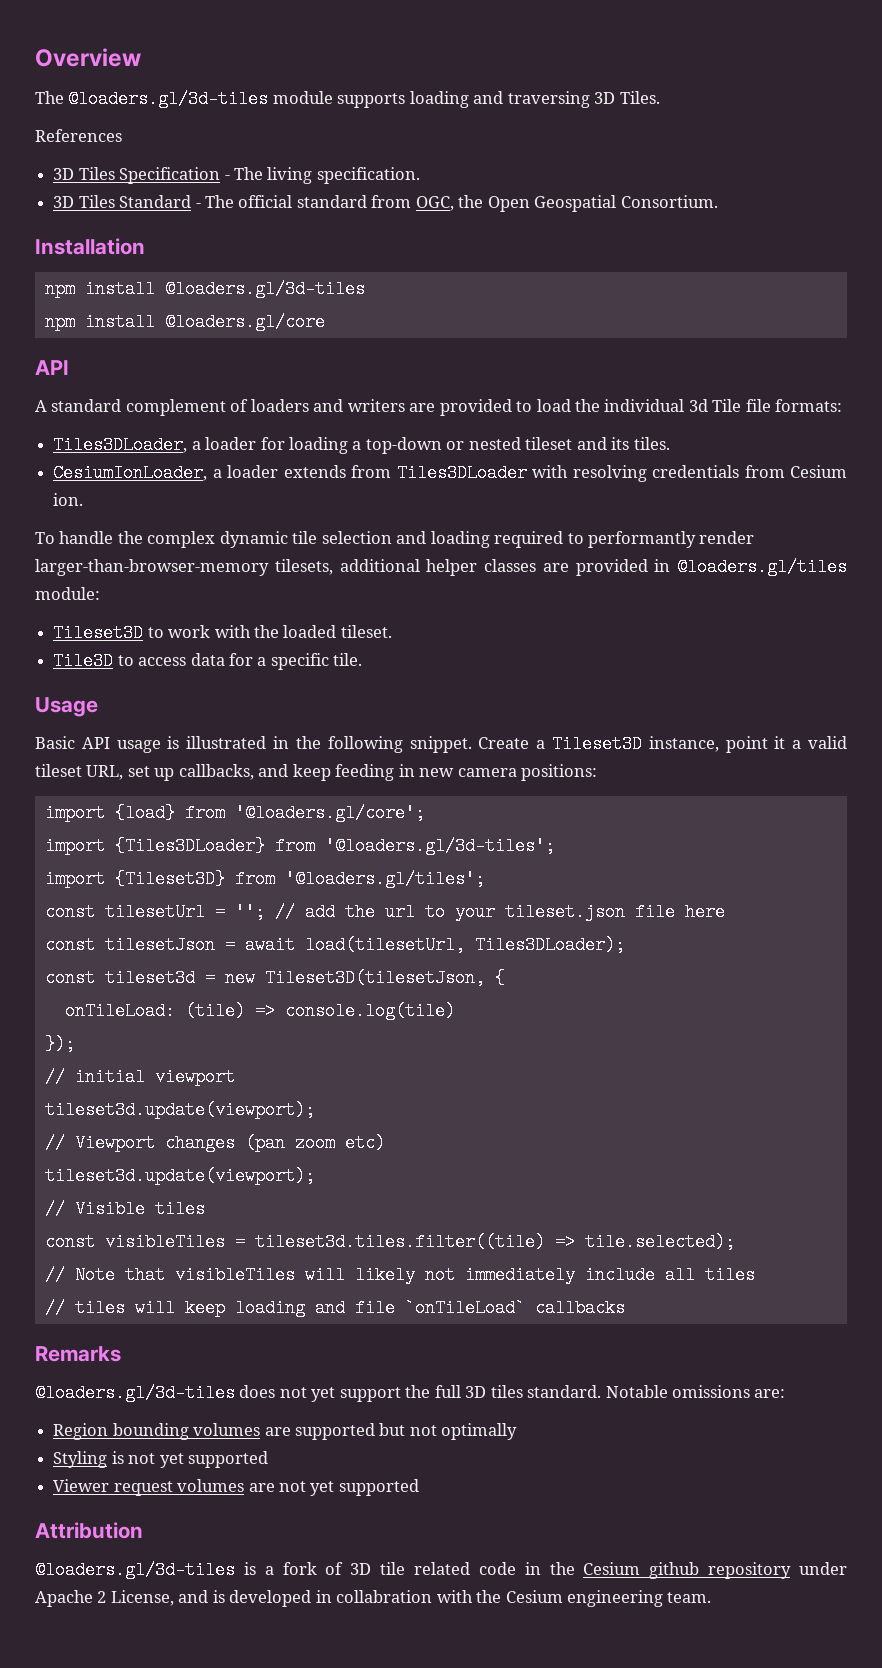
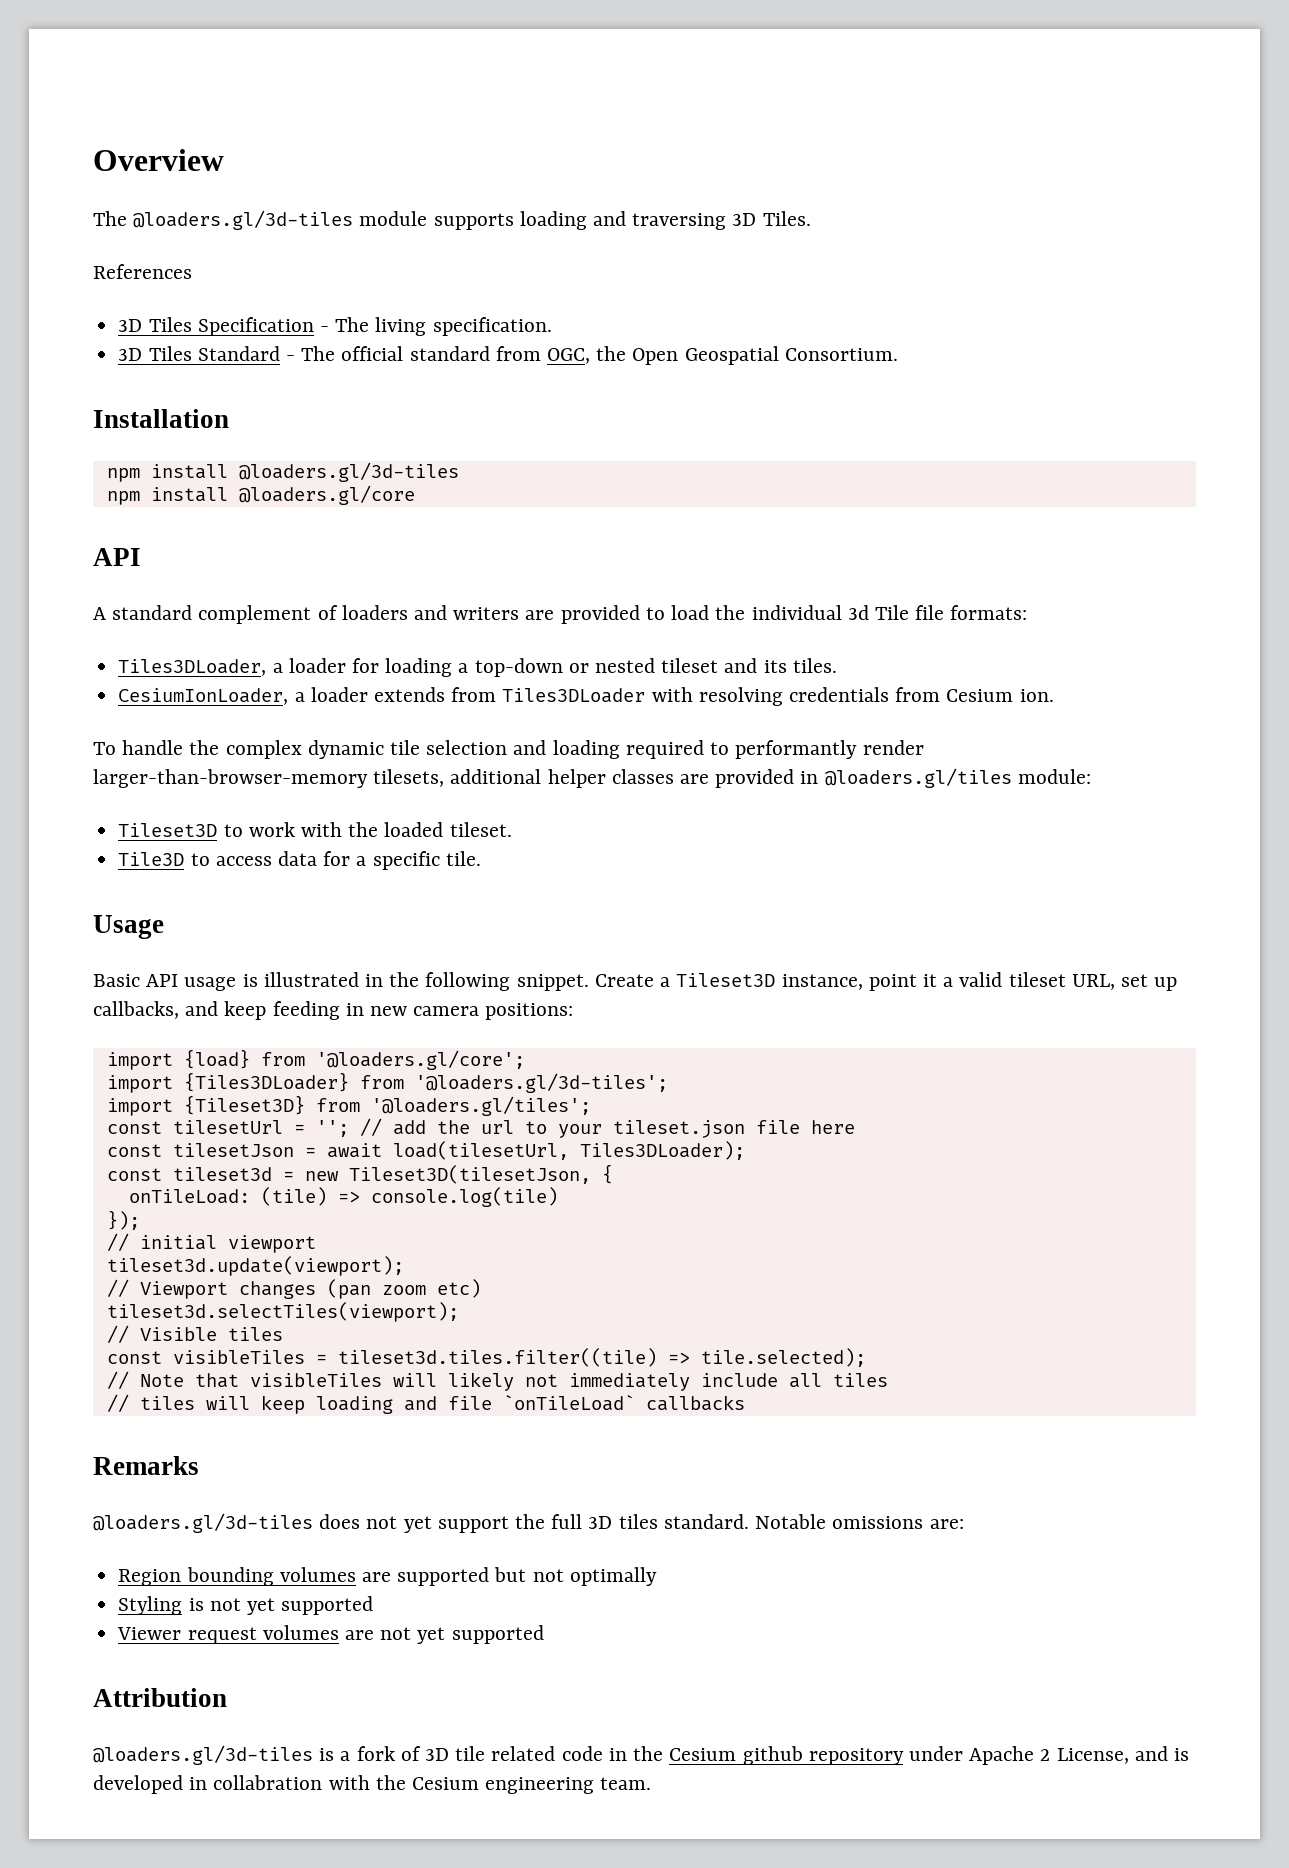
  // Viewport changes (pan zoom etc)
- tileset3d.update(viewport);
+ tileset3d.selectTiles(viewport);

